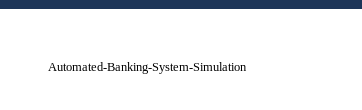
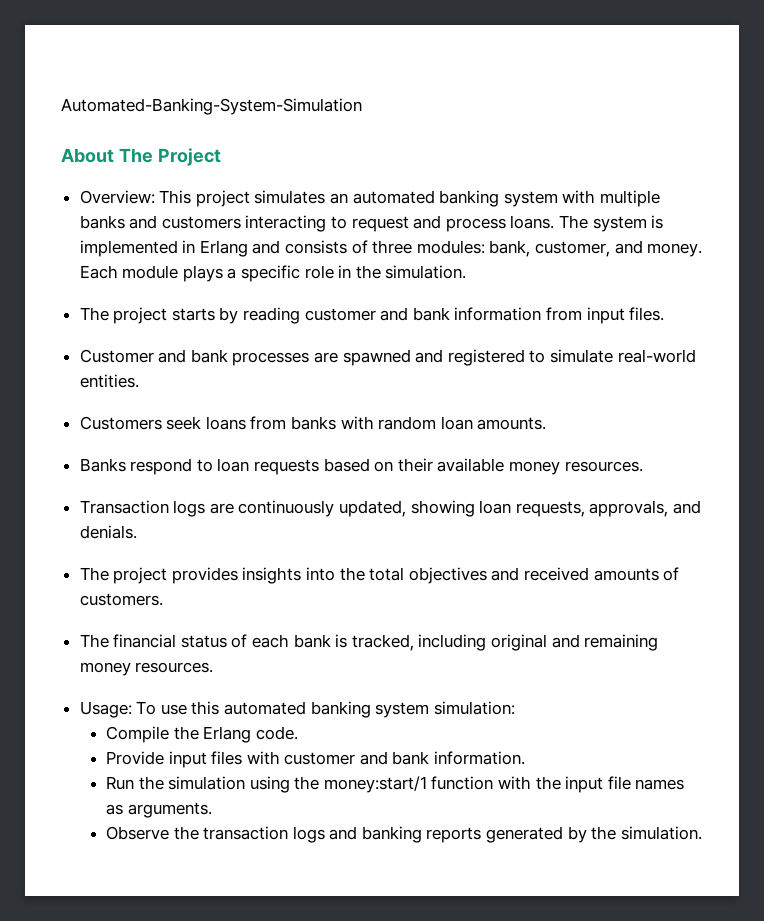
+ About The Project
+ Overview: This project simulates an automated banking system with multiple banks and customers interacting to request and process loans. The system is implemented in Erlang and consists of three modules: bank, customer, and money. Each module plays a specific role in the simulation.
+ The project starts by reading customer and bank information from input files.
+ Customer and bank processes are spawned and registered to simulate real-world entities.
+ Customers seek loans from banks with random loan amounts.
+ Banks respond to loan requests based on their available money resources.
+ Transaction logs are continuously updated, showing loan requests, approvals, and denials.
+ The project provides insights into the total objectives and received amounts of customers.
+ The financial status of each bank is tracked, including original and remaining money resources.
+ Usage: To use this automated banking system simulation:
+ Compile the Erlang code.
+ Provide input files with customer and bank information.
+ Run the simulation using the money:start/1 function with the input file names as arguments.
+ Observe the transaction logs and banking reports generated by the simulation.

